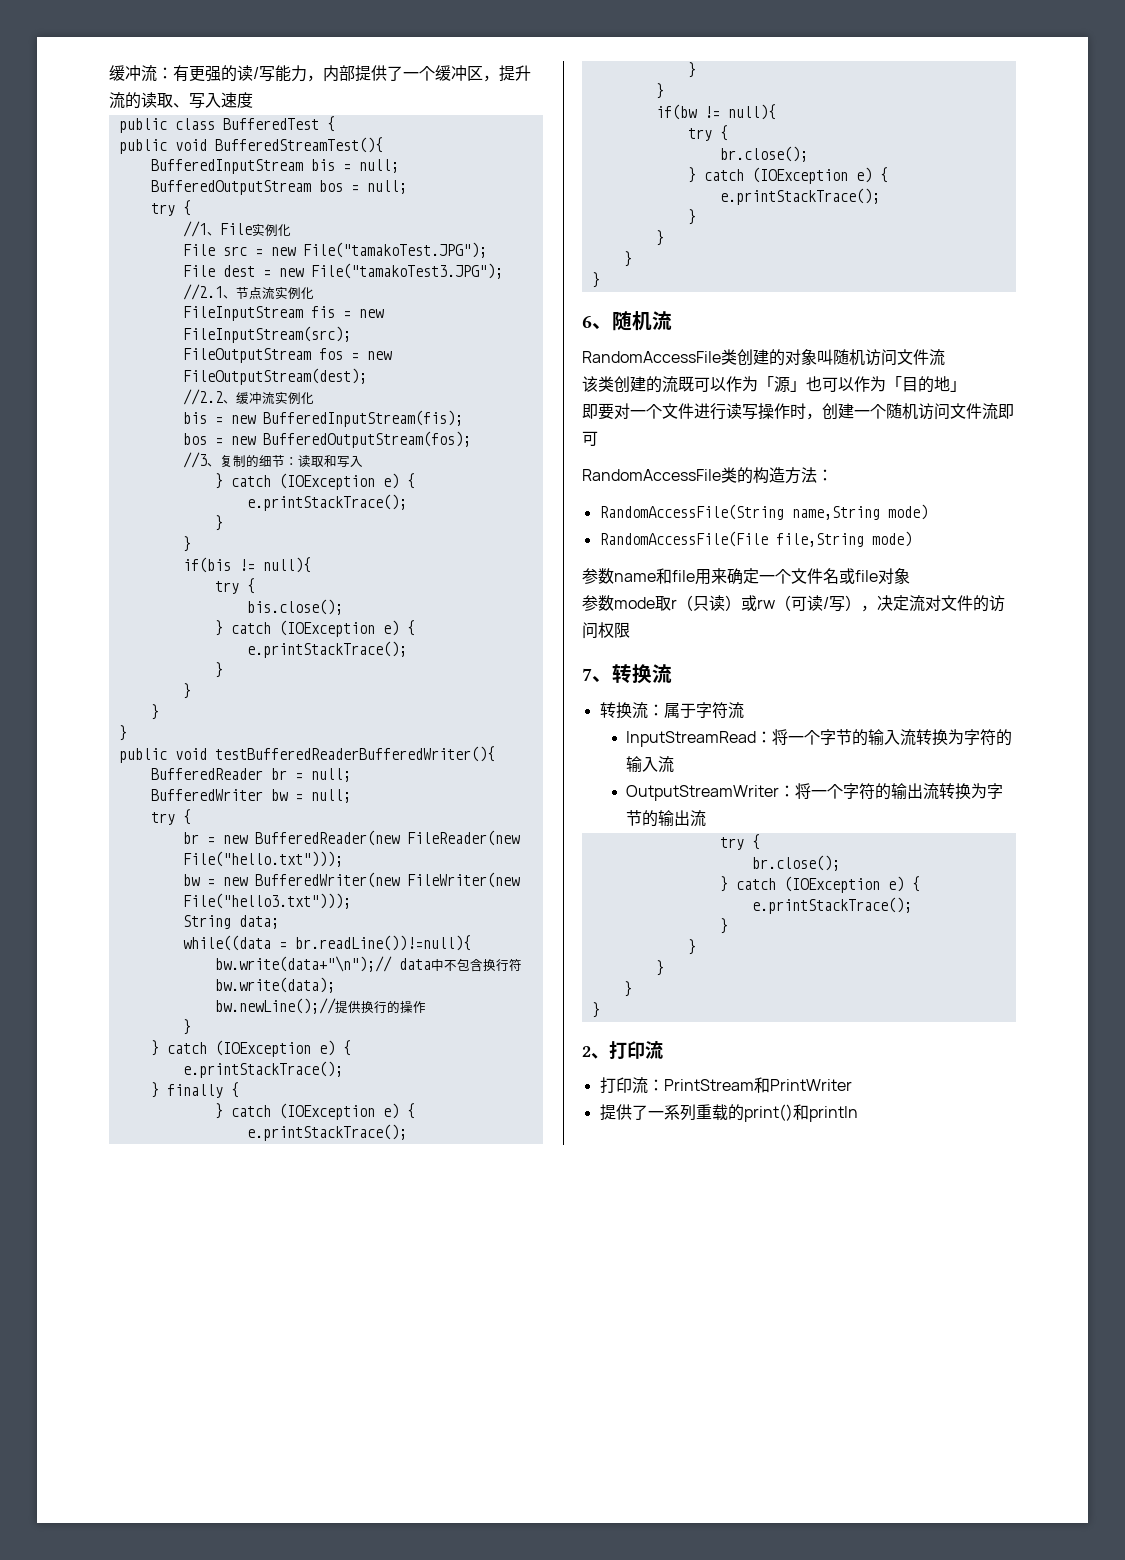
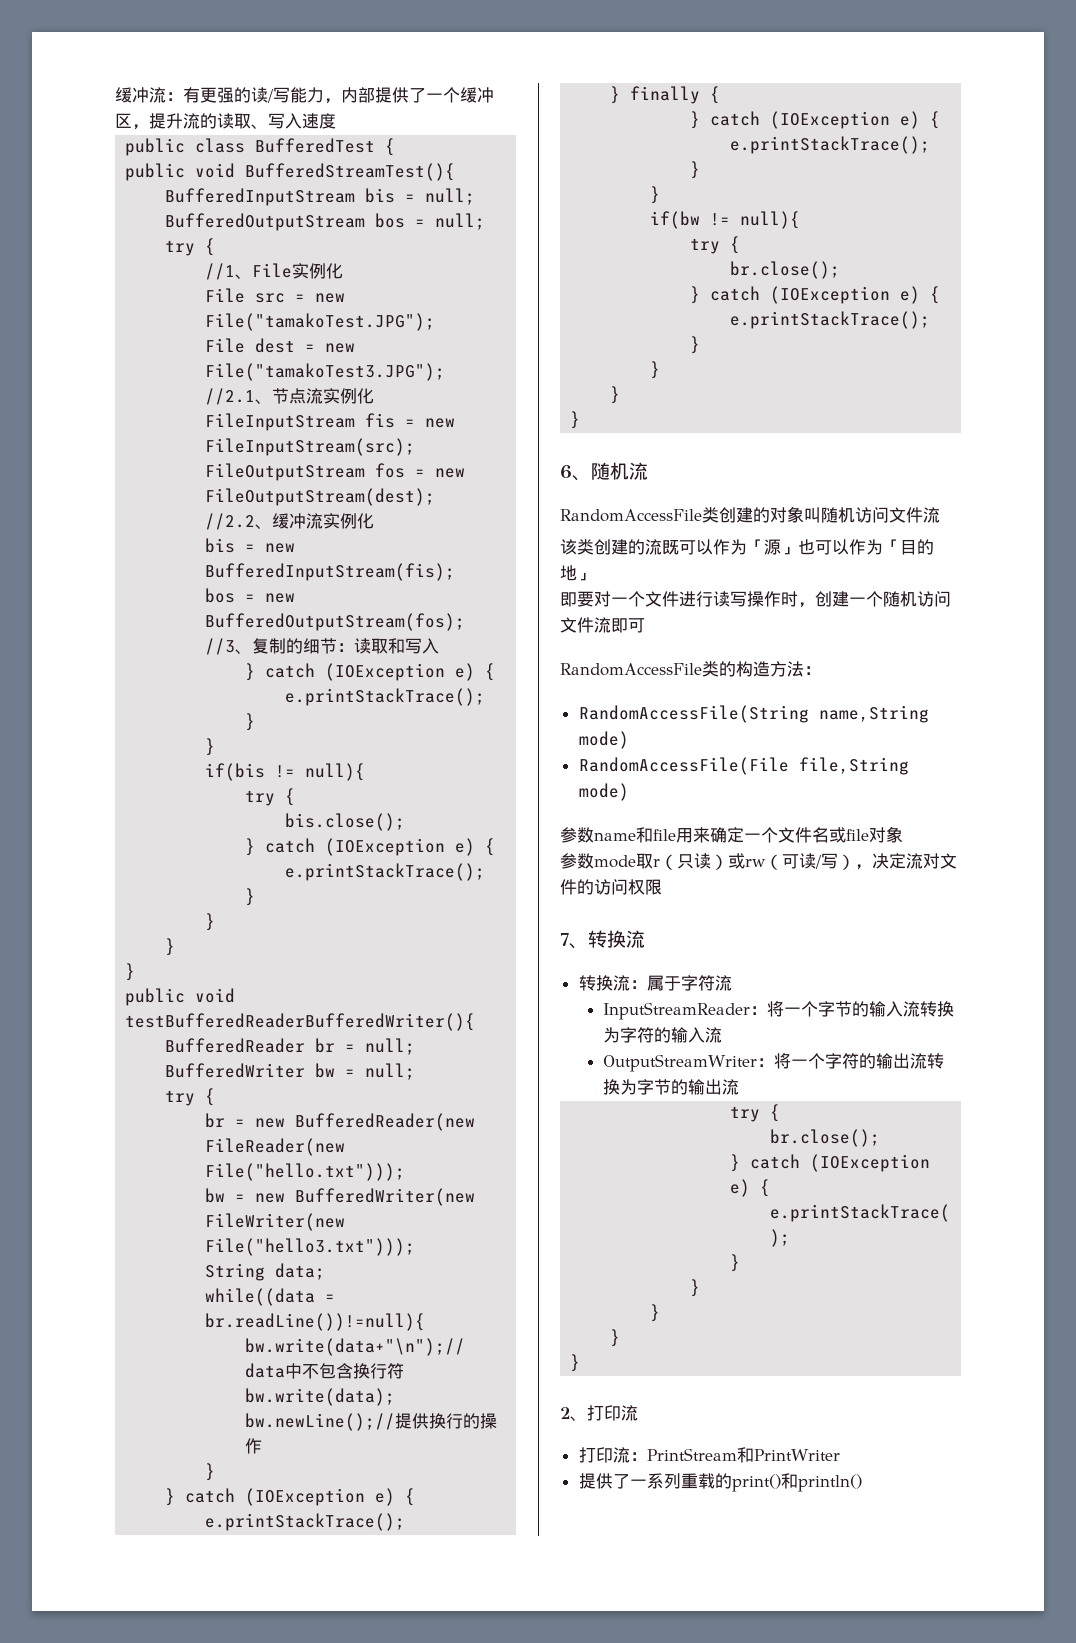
- InputStreamRead：将一个字节的输入流转换为字符的输入流
+ InputStreamReader：将一个字节的输入流转换为字符的输入流
- 提供了一系列重载的print()和println
+ 提供了一系列重载的print()和println()

